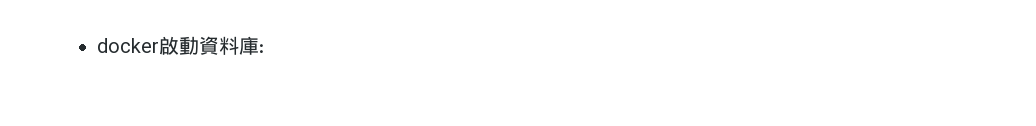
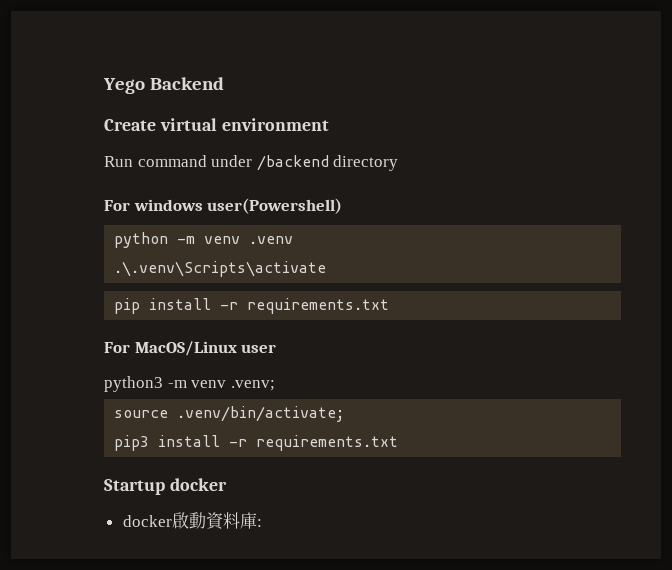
+ Yego Backend
+ Create virtual environment
+ Run command under /backend directory
+ For windows user(Powershell)
+ python -m venv .venv
+ .\.venv\Scripts\activate
+ pip install -r requirements.txt
+ For MacOS/Linux user
+ python3 -m venv .venv;
+ source .venv/bin/activate;
+ pip3 install -r requirements.txt
+ Startup docker

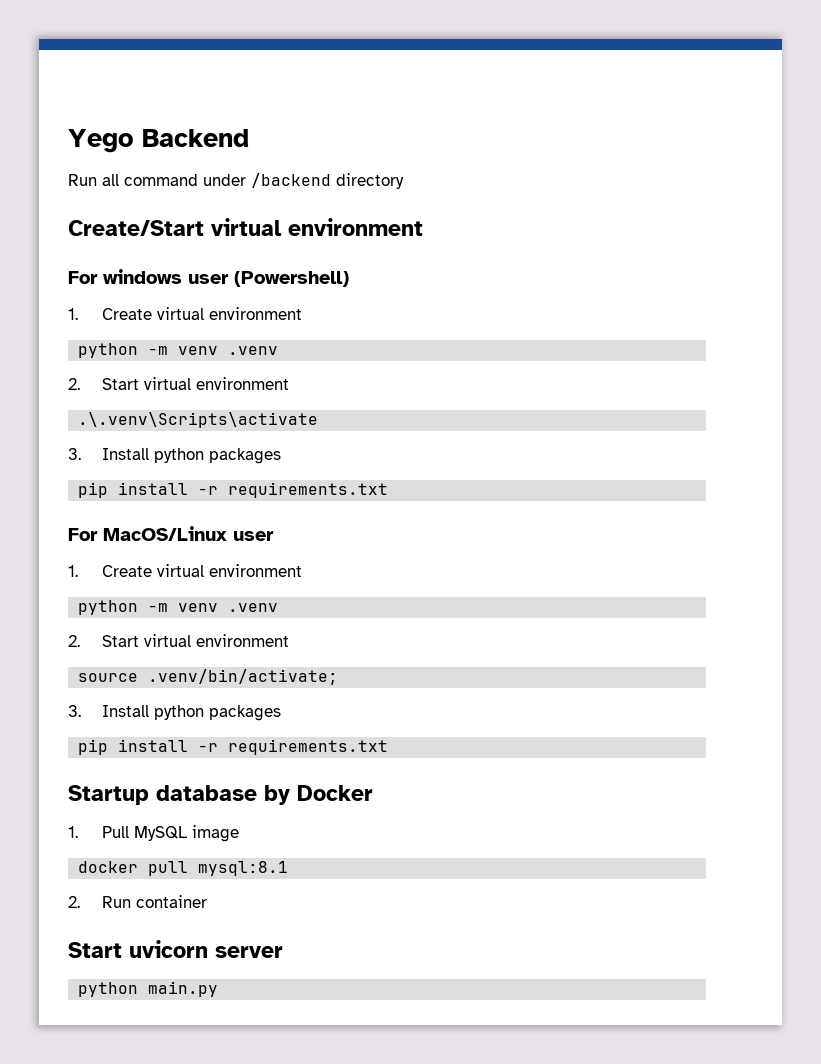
- Create virtual environment
- Run command under /backend directory
+ Run all command under /backend directory
+ Create/Start virtual environment
- For windows user(Powershell)
+ For windows user (Powershell)
+ 1. Create virtual environment
  python -m venv .venv
+ 2. Start virtual environment
  .\.venv\Scripts\activate
+ 3. Install python packages
  For MacOS/Linux user
- python3 -m venv .venv;
+ 1. Create virtual environment
+ python -m venv .venv
+ 2. Start virtual environment
  source .venv/bin/activate;
- pip3 install -r requirements.txt
- Startup docker
- docker啟動資料庫:
+ 3. Install python packages
+ pip install -r requirements.txt
+ Startup database by Docker
+ 1. Pull MySQL image
+ docker pull mysql:8.1
+ 2. Run container
+ Start uvicorn server
+ python main.py

